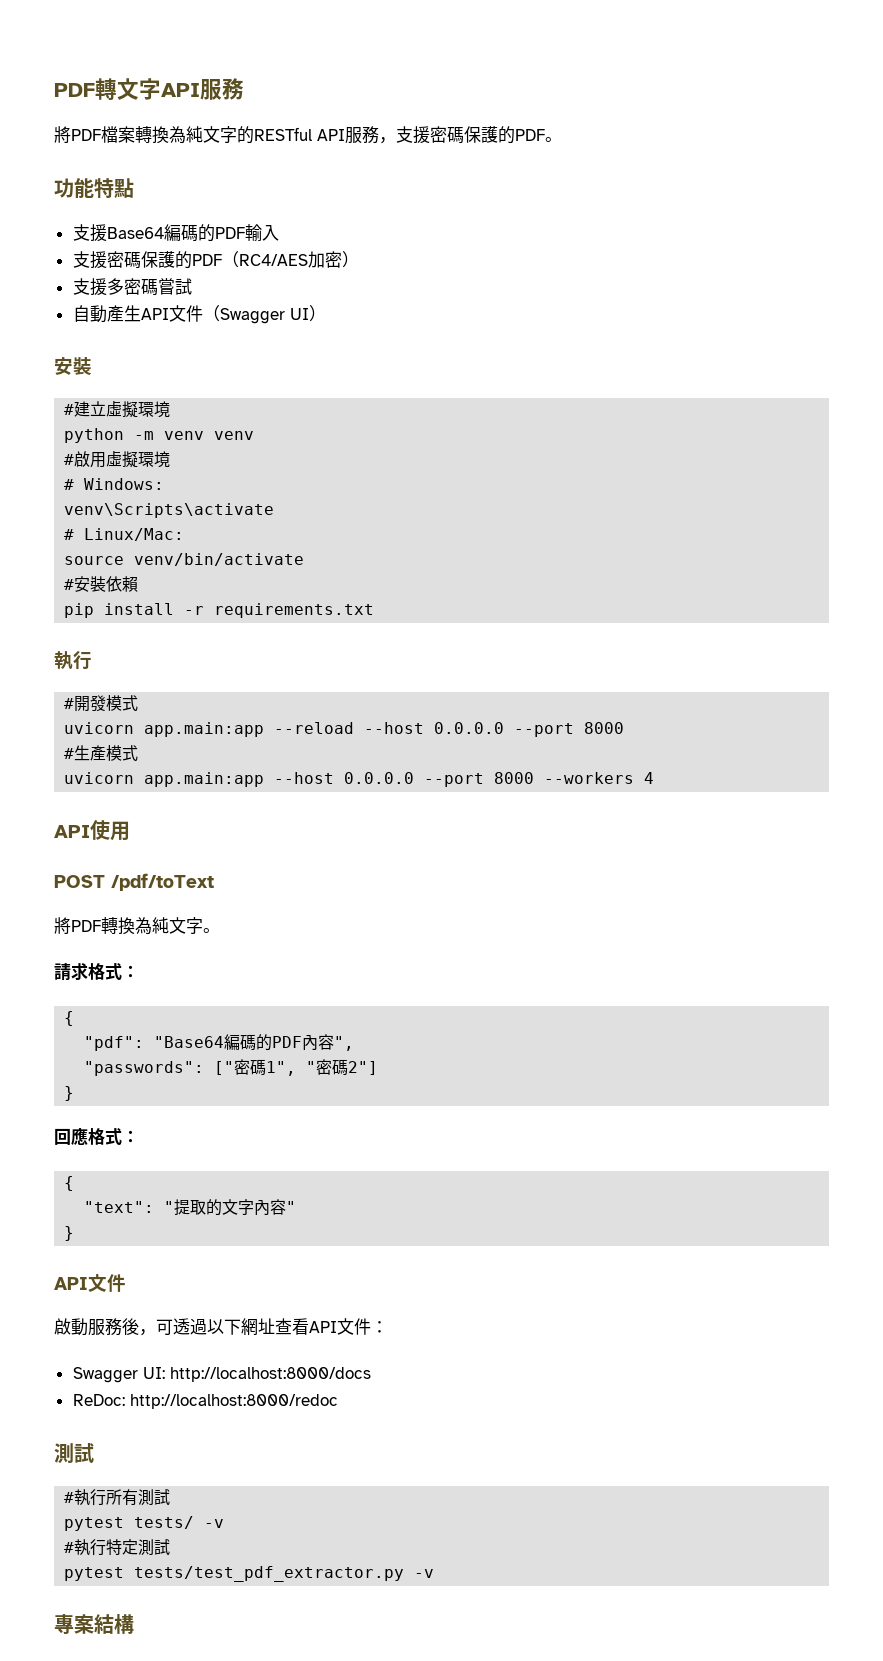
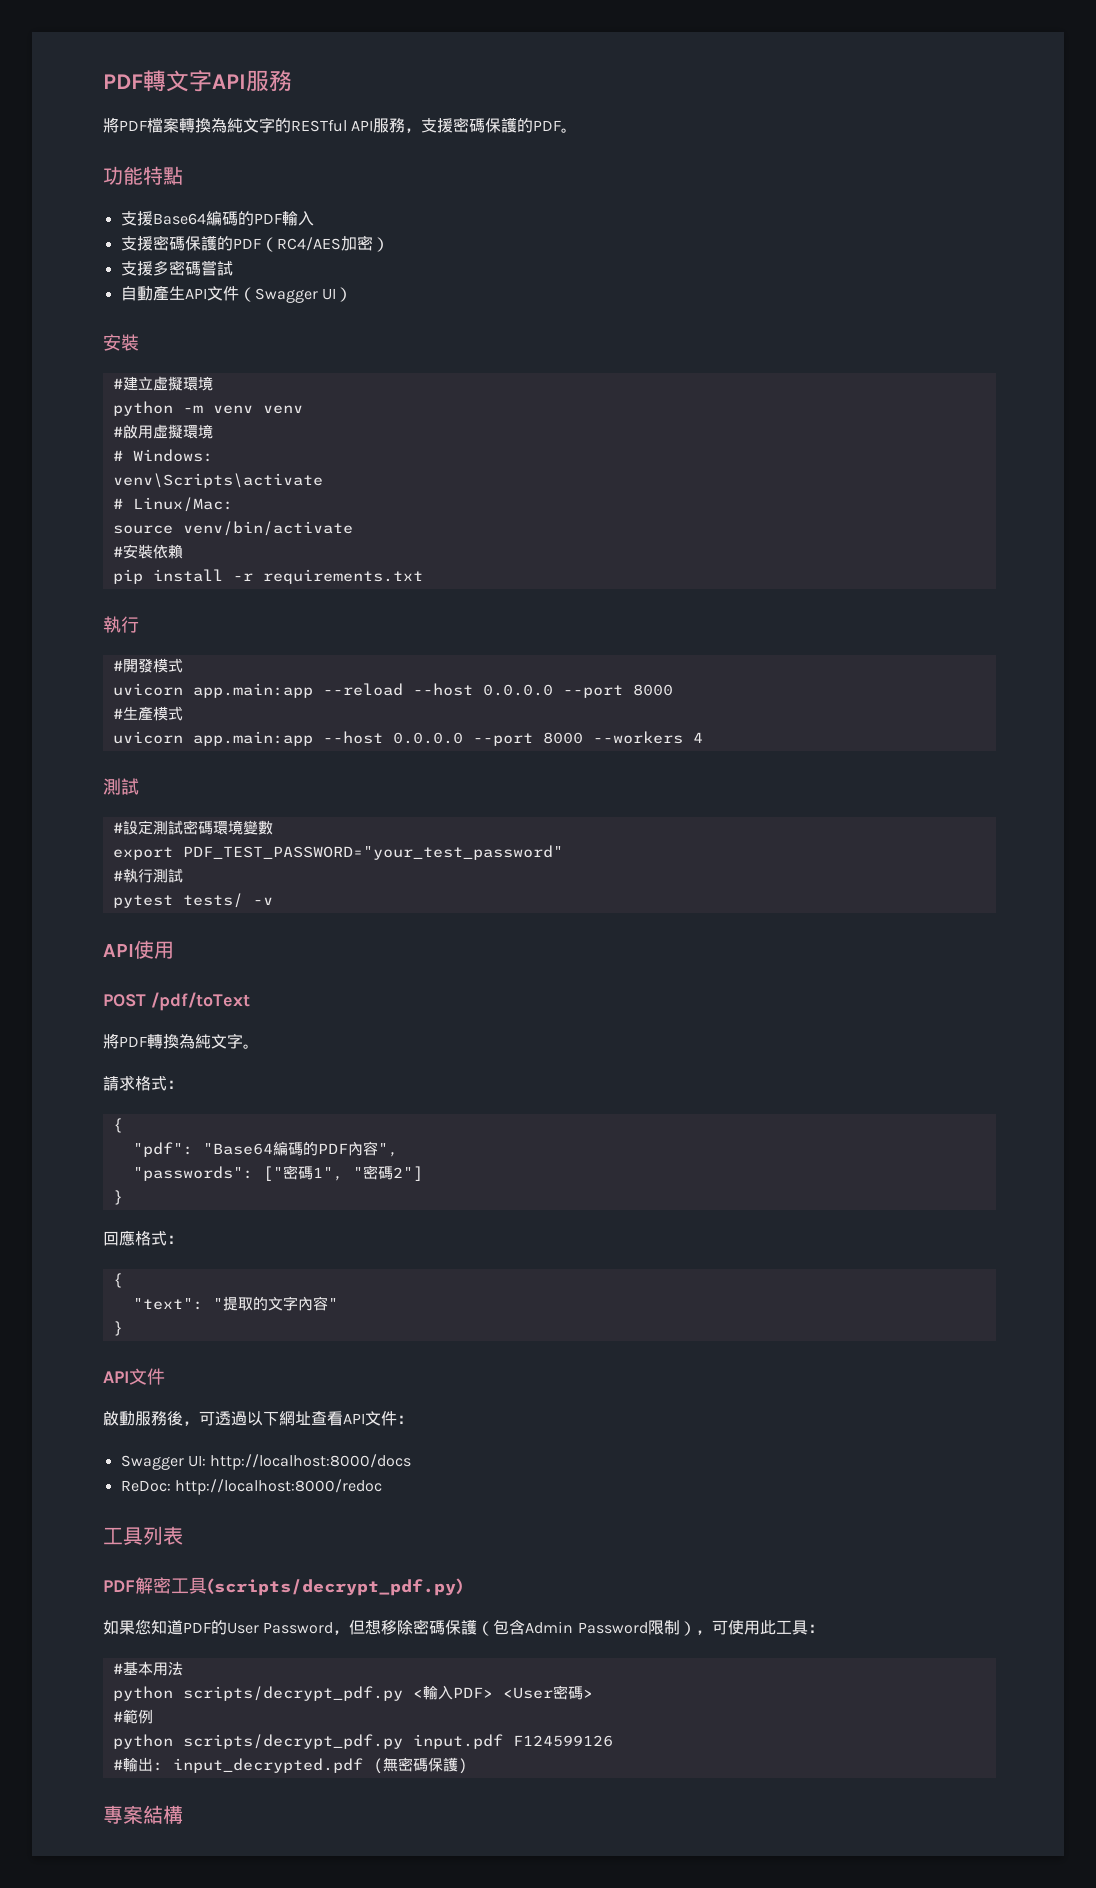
  uvicorn app.main:app --host 0.0.0.0 --port 8000 --workers 4
+ 測試
+ #設定測試密碼環境變數
+ export PDF_TEST_PASSWORD="your_test_password"
+ #執行測試
+ pytest tests/ -v
  ReDoc: http://localhost:8000/redoc
- 測試
- #執行所有測試
- pytest tests/ -v
- #執行特定測試
- pytest tests/test_pdf_extractor.py -v
+ 工具列表
+ PDF解密工具(scripts/decrypt_pdf.py)
+ 如果您知道PDF的User Password，但想移除密碼保護（包含Admin Password限制），可使用此工具：
+ #基本用法
+ python scripts/decrypt_pdf.py <輸入PDF> <User密碼>
+ #範例
+ python scripts/decrypt_pdf.py input.pdf F124599126
+ #輸出: input_decrypted.pdf (無密碼保護)

